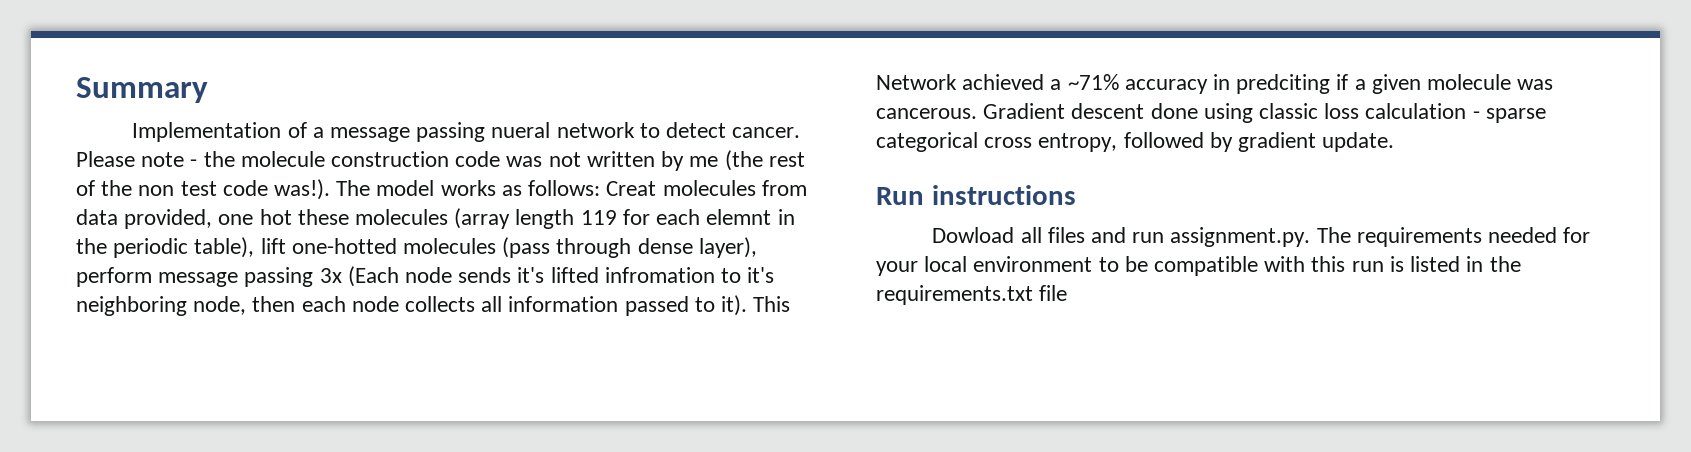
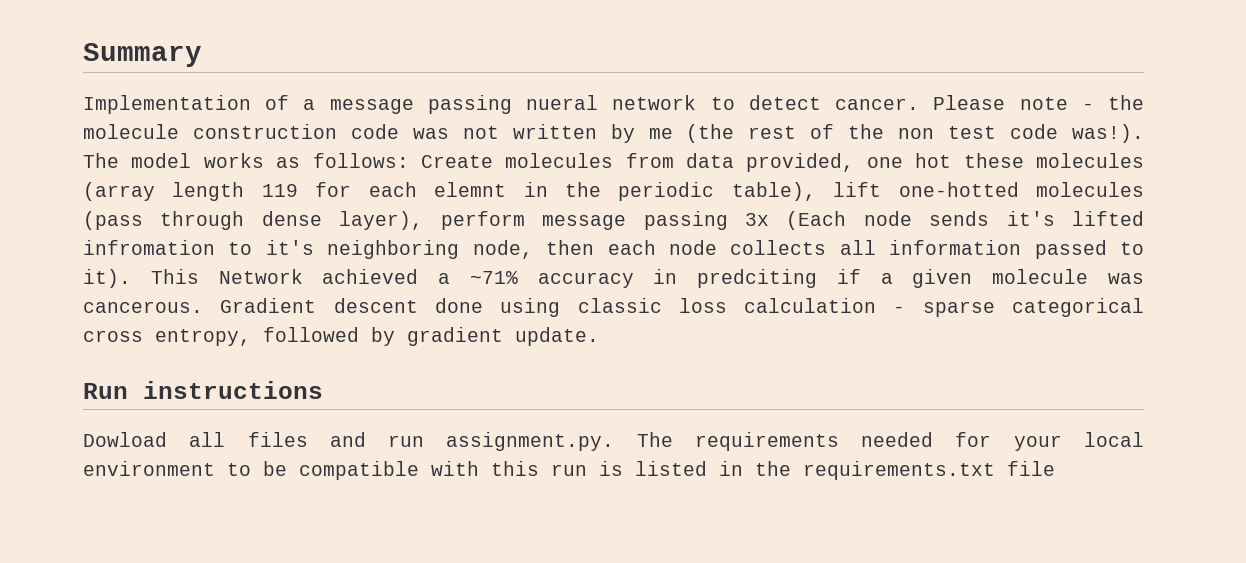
- The model works as follows: Creat molecules from data provided, one hot these molecules (array length 119 for each elemnt in the periodic table), lift one-hotted molecules (pass through dense layer), perform message passing 3x (Each node sends it's lifted infromation to it's neighboring node, then each node collects all information passed to it).
+ The model works as follows: Create molecules from data provided, one hot these molecules (array length 119 for each elemnt in the periodic table), lift one-hotted molecules (pass through dense layer), perform message passing 3x (Each node sends it's lifted infromation to it's neighboring node, then each node collects all information passed to it).

